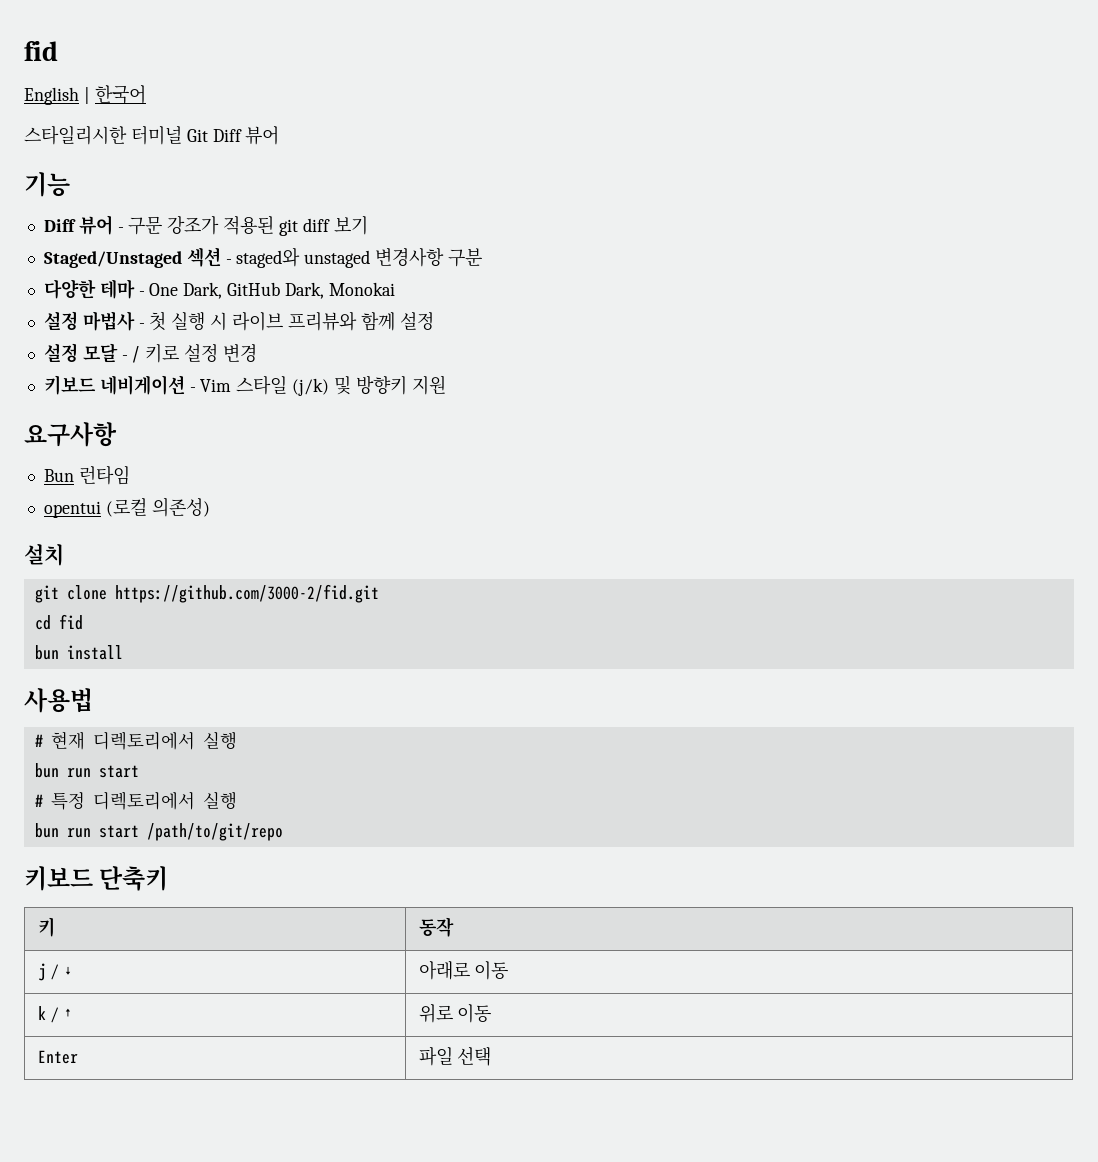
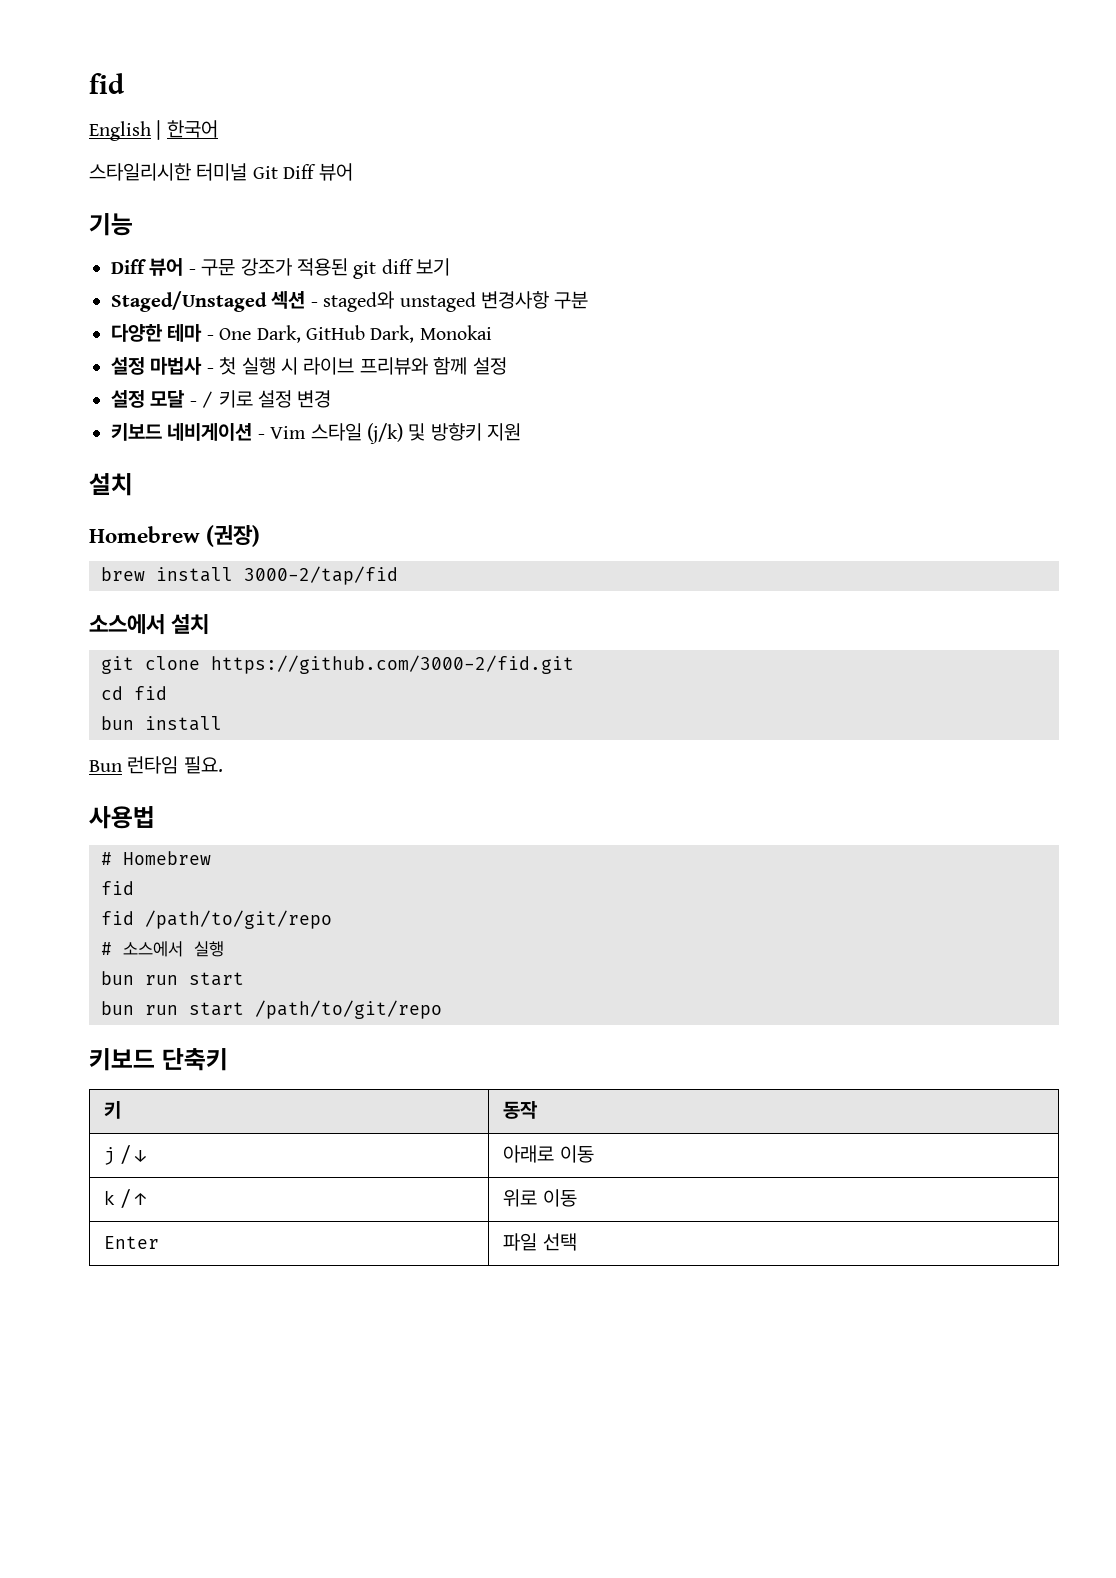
  키보드 네비게이션 - Vim 스타일 (j/k) 및 방향키 지원
- 요구사항
- Bun 런타임
- opentui (로컬 의존성)
  설치
+ Homebrew (권장)
+ brew install 3000-2/tap/fid
+ 소스에서 설치
+ Bun 런타임 필요.
- # 현재 디렉토리에서 실행
+ # Homebrew
+ fid
+ fid /path/to/git/repo
+ # 소스에서 실행
  bun run start
- # 특정 디렉토리에서 실행

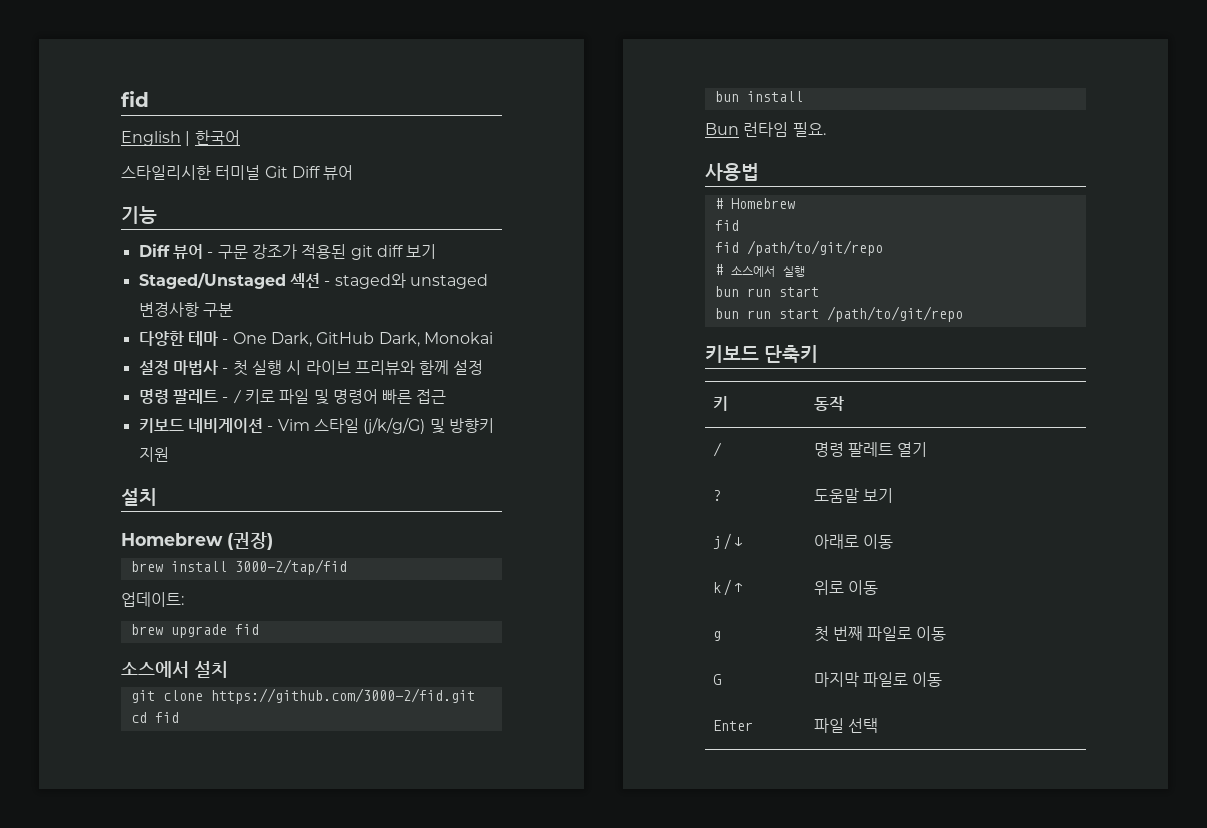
- 설정 모달 - / 키로 설정 변경
+ 명령 팔레트 - / 키로 파일 및 명령어 빠른 접근
- 키보드 네비게이션 - Vim 스타일 (j/k) 및 방향키 지원
+ 키보드 네비게이션 - Vim 스타일 (j/k/g/G) 및 방향키 지원
+ 업데이트:
+ brew upgrade fid
+ / | 명령 팔레트 열기
+ ? | 도움말 보기
+ g | 첫 번째 파일로 이동
+ G | 마지막 파일로 이동

